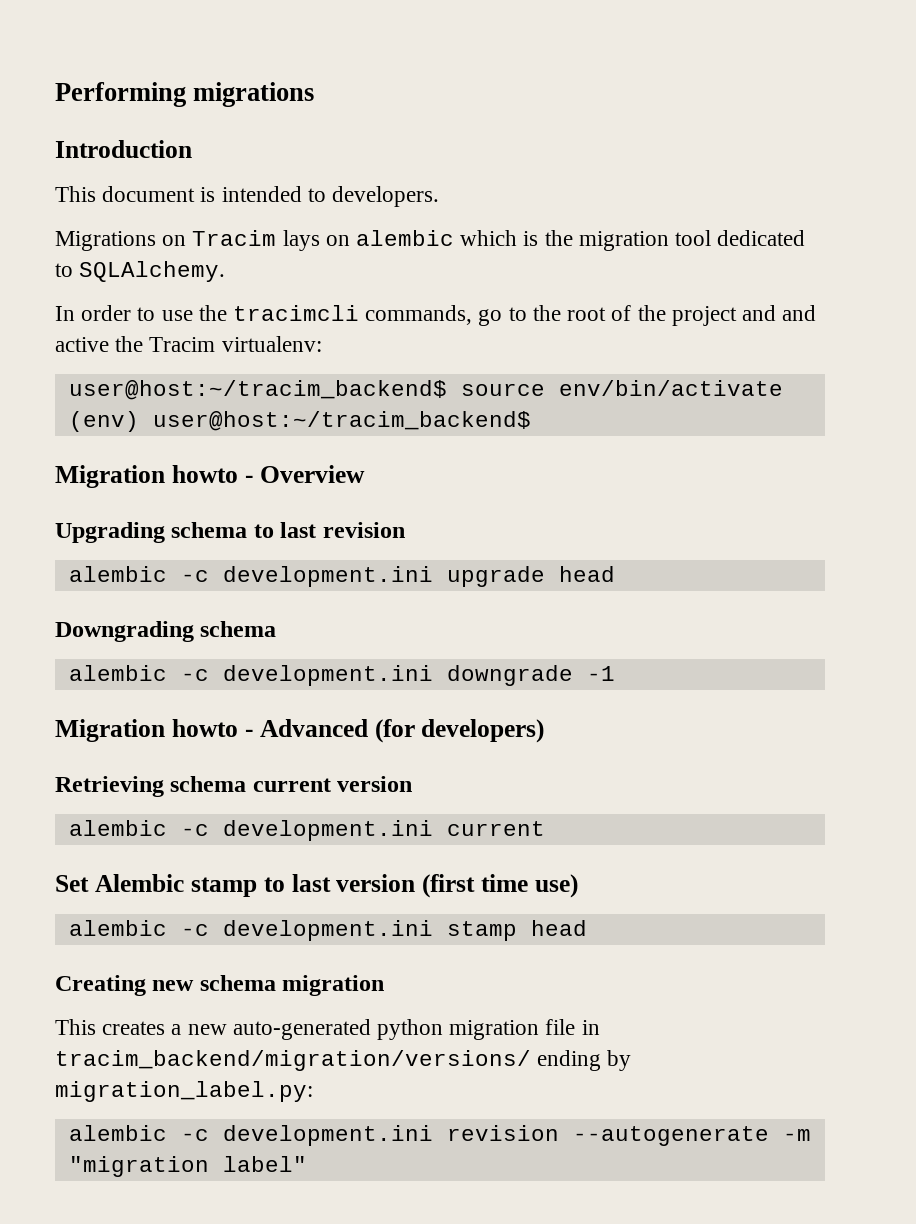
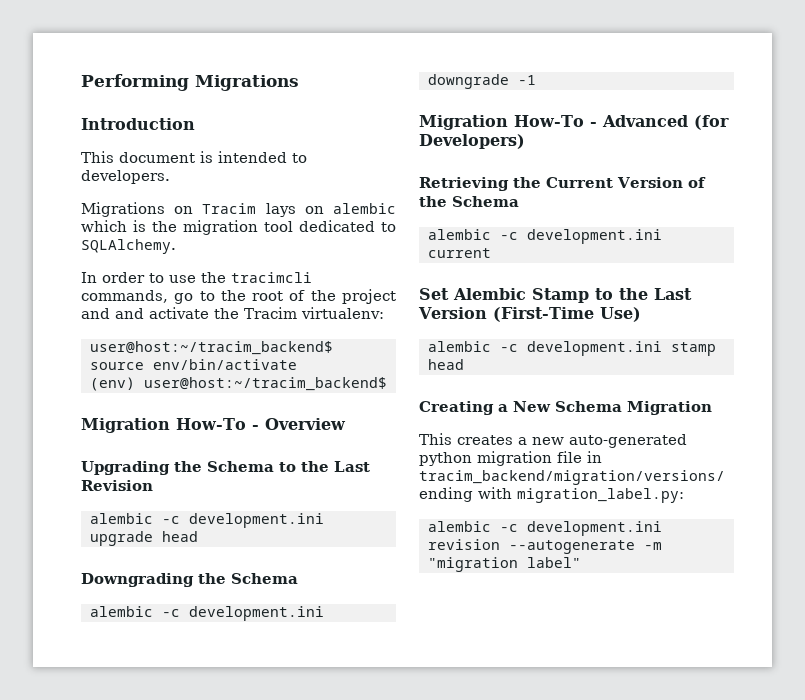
- Performing migrations
+ Performing Migrations
- In order to use the tracimcli commands, go to the root of the project and and active the Tracim virtualenv:
+ In order to use the tracimcli commands, go to the root of the project and and activate the Tracim virtualenv:
- Migration howto - Overview
+ Migration How-To - Overview
- Upgrading schema to last revision
+ Upgrading the Schema to the Last Revision
- Downgrading schema
+ Downgrading the Schema
- Migration howto - Advanced (for developers)
+ Migration How-To - Advanced (for Developers)
- Retrieving schema current version
+ Retrieving the Current Version of the Schema
- Set Alembic stamp to last version (first time use)
+ Set Alembic Stamp to the Last Version (First-Time Use)
- Creating new schema migration
+ Creating a New Schema Migration
- This creates a new auto-generated python migration file in tracim_backend/migration/versions/ ending by migration_label.py:
+ This creates a new auto-generated python migration file in tracim_backend/migration/versions/ ending with migration_label.py:

